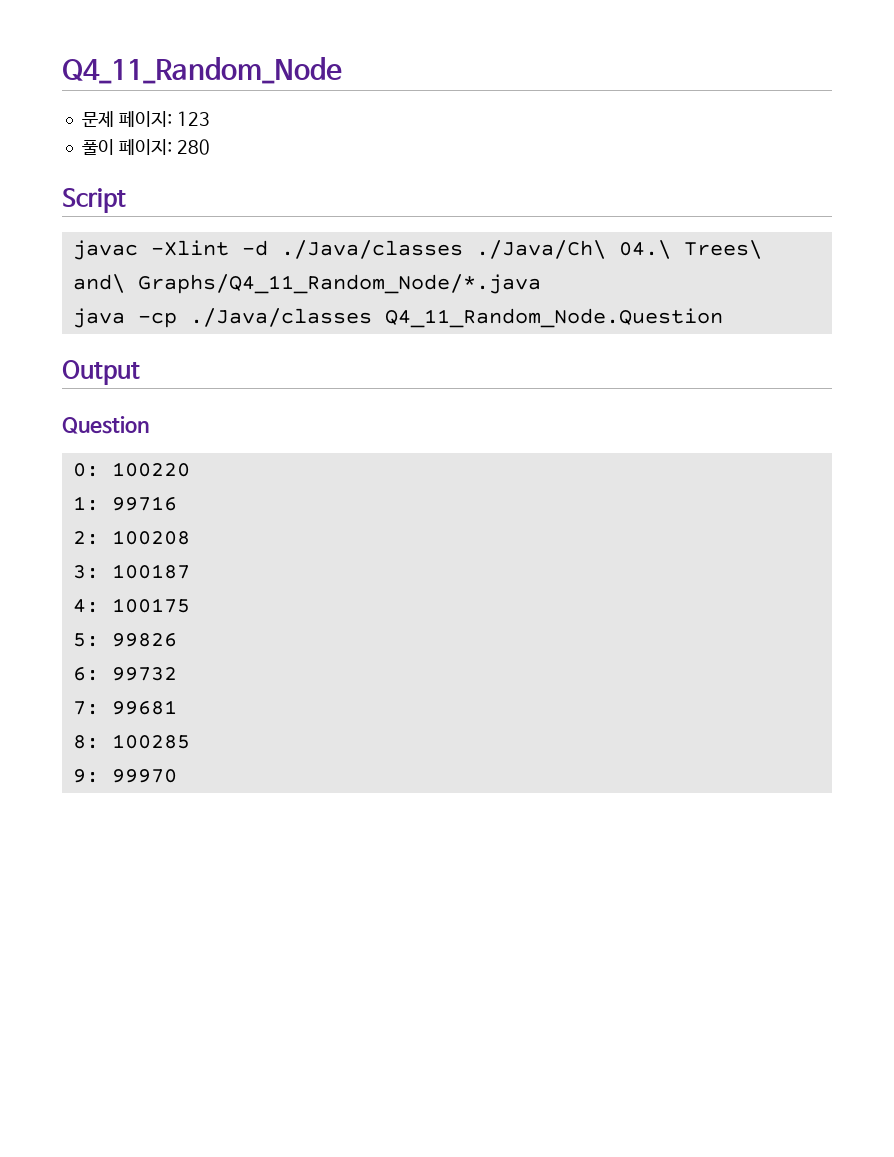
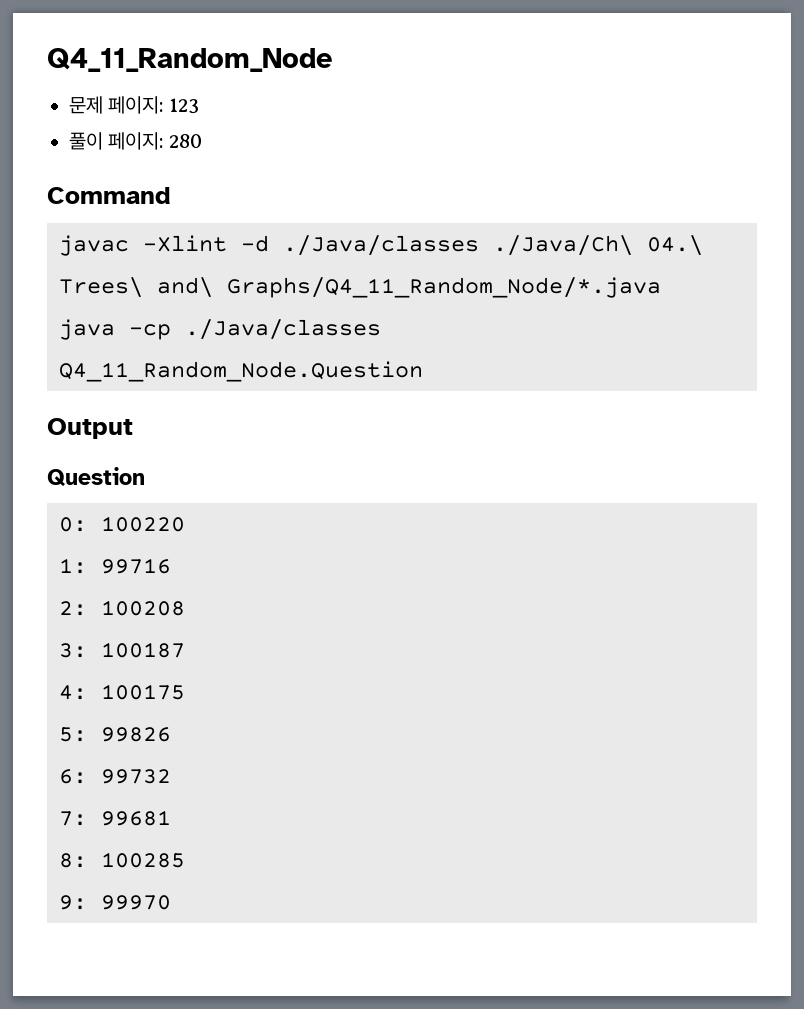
- Script
+ Command

